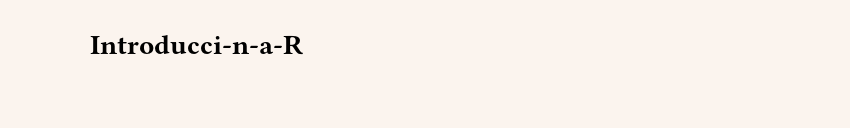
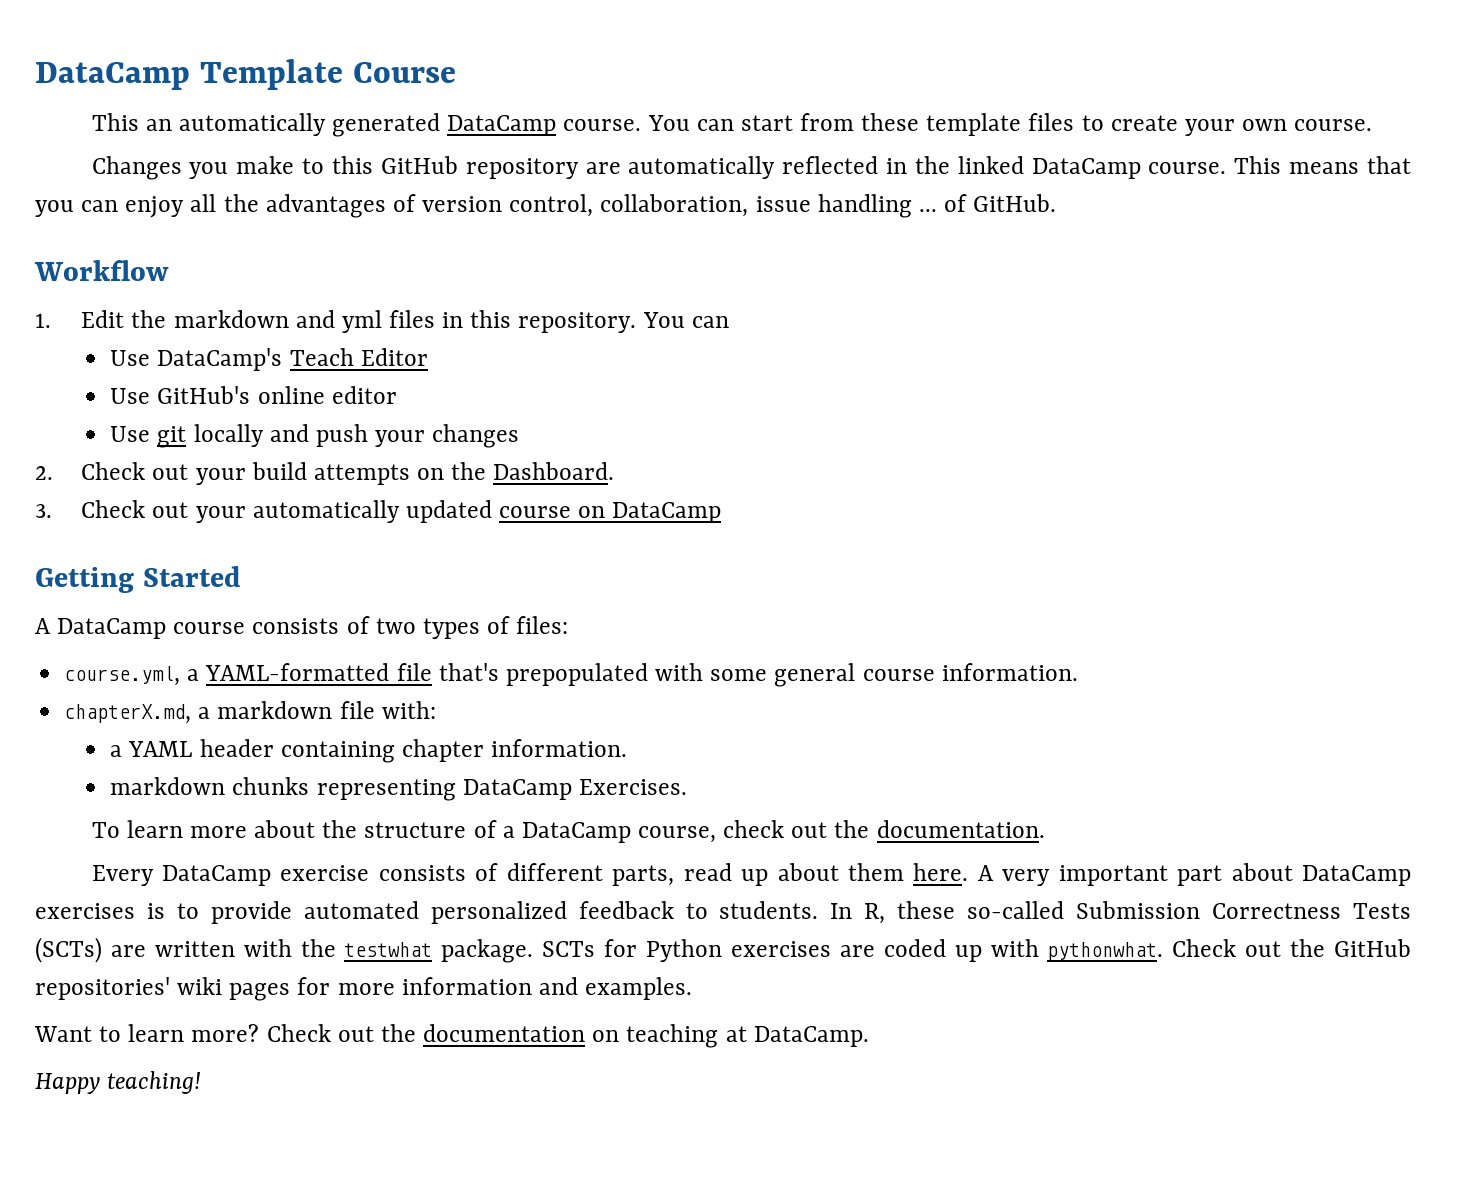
- Introducci-n-a-R
+ DataCamp Template Course
+ This an automatically generated DataCamp course. You can start from these template files to create your own course.
+ Changes you make to this GitHub repository are automatically reflected in the linked DataCamp course. This means that you can enjoy all the advantages of version control, collaboration, issue handling ... of GitHub.
+ Workflow
+ 1. Edit the markdown and yml files in this repository. You can
+ Use DataCamp's Teach Editor
+ Use GitHub's online editor
+ Use git locally and push your changes
+ 2. Check out your build attempts on the Dashboard.
+ 3. Check out your automatically updated course on DataCamp
+ Getting Started
+ A DataCamp course consists of two types of files:
+ course.yml, a YAML-formatted file that's prepopulated with some general course information.
+ chapterX.md, a markdown file with:
+ a YAML header containing chapter information.
+ markdown chunks representing DataCamp Exercises.
+ To learn more about the structure of a DataCamp course, check out the documentation.
+ Every DataCamp exercise consists of different parts, read up about them here. A very important part about DataCamp exercises is to provide automated personalized feedback to students. In R, these so-called Submission Correctness Tests (SCTs) are written with the testwhat package. SCTs for Python exercises are coded up with pythonwhat. Check out the GitHub repositories' wiki pages for more information and examples.
+ Want to learn more? Check out the documentation on teaching at DataCamp.
+ Happy teaching!

